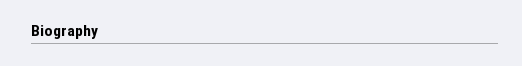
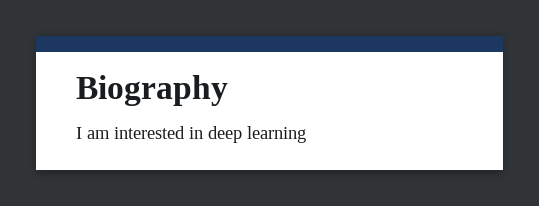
+ I am interested in deep learning

